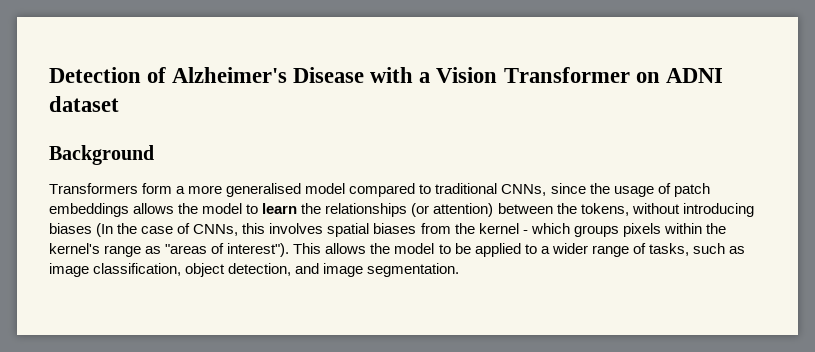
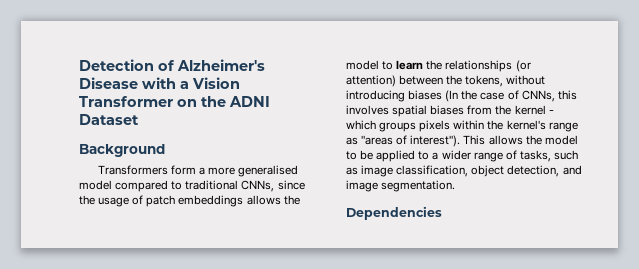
- Detection of Alzheimer's Disease with a Vision Transformer on ADNI dataset
+ Detection of Alzheimer's Disease with a Vision Transformer on the ADNI Dataset
+ Dependencies

